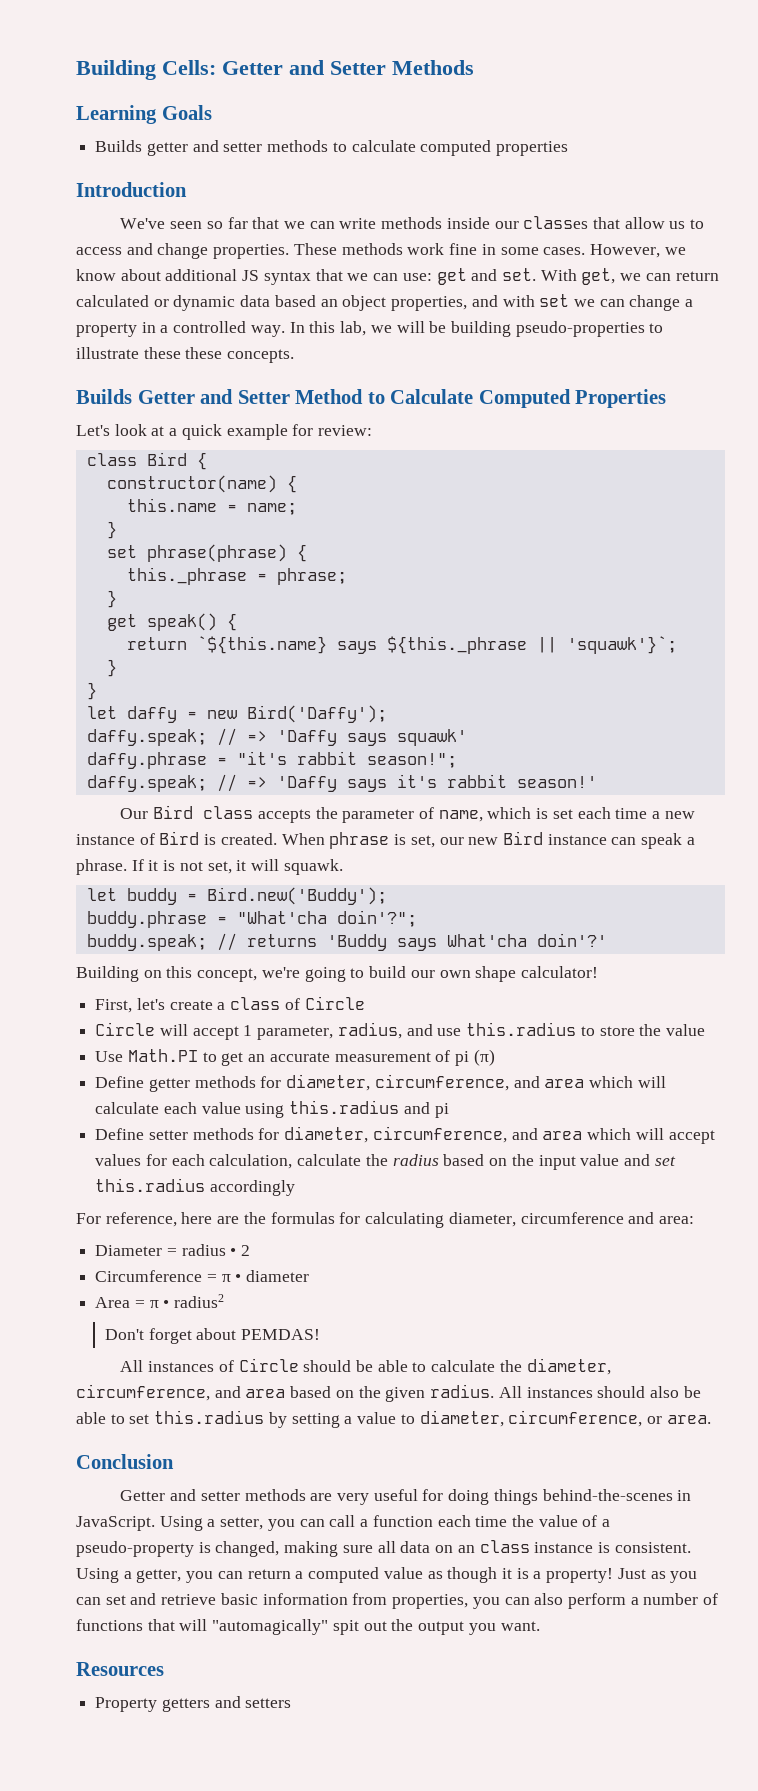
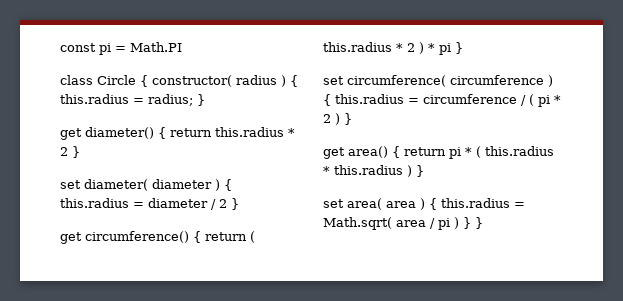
- Building Cells: Getter and Setter Methods
- Learning Goals
- Builds getter and setter methods to calculate computed properties
- Introduction
- We've seen so far that we can write methods inside our classes that allow us to access and change properties. These methods work fine in some cases. However, we know about additional JS syntax that we can use: get and set. With get, we can return calculated or dynamic data based an object properties, and with set we can change a property in a controlled way. In this lab, we will be building pseudo-properties to illustrate these these concepts.
- Builds Getter and Setter Method to Calculate Computed Properties
- Let's look at a quick example for review:
- class Bird {
- constructor(name) {
- this.name = name;
- }
- set phrase(phrase) {
- this._phrase = phrase;
- }
- get speak() {
- return `${this.name} says ${this._phrase || 'squawk'}`;
- }
- }
- let daffy = new Bird('Daffy');
- daffy.speak; // => 'Daffy says squawk'
- daffy.phrase = "it's rabbit season!";
- daffy.speak; // => 'Daffy says it's rabbit season!'
- Our Bird class accepts the parameter of name, which is set each time a new instance of Bird is created. When phrase is set, our new Bird instance can speak a phrase. If it is not set, it will squawk.
- let buddy = Bird.new('Buddy');
- buddy.phrase = "What'cha doin'?";
- buddy.speak; // returns 'Buddy says What'cha doin'?'
- Building on this concept, we're going to build our own shape calculator!
- First, let's create a class of Circle
- Circle will accept 1 parameter, radius, and use this.radius to store the value
- Use Math.PI to get an accurate measurement of pi (π)
- Define getter methods for diameter, circumference, and area which will calculate each value using this.radius and pi
- Define setter methods for diameter, circumference, and area which will accept values for each calculation, calculate the radius based on the input value and set this.radius accordingly
- For reference, here are the formulas for calculating diameter, circumference and area:
- Diameter = radius • 2
- Circumference = π • diameter
- Area = π • radius2
- Don't forget about PEMDAS!
- All instances of Circle should be able to calculate the diameter, circumference, and area based on the given radius. All instances should also be able to set this.radius by setting a value to diameter, circumference, or area.
- Conclusion
- Getter and setter methods are very useful for doing things behind-the-scenes in JavaScript. Using a setter, you can call a function each time the value of a pseudo-property is changed, making sure all data on an class instance is consistent. Using a getter, you can return a computed value as though it is a property! Just as you can set and retrieve basic information from properties, you can also perform a number of functions that will "automagically" spit out the output you want.
- Resources
- Property getters and setters
+ const pi = Math.PI
+ class Circle { constructor( radius ) { this.radius = radius; }
+ get diameter() { return this.radius * 2 }
+ set diameter( diameter ) { this.radius = diameter / 2 }
+ get circumference() { return ( this.radius * 2 ) * pi }
+ set circumference( circumference ) { this.radius = circumference / ( pi * 2 ) }
+ get area() { return pi * ( this.radius * this.radius ) }
+ set area( area ) { this.radius = Math.sqrt( area / pi ) } }

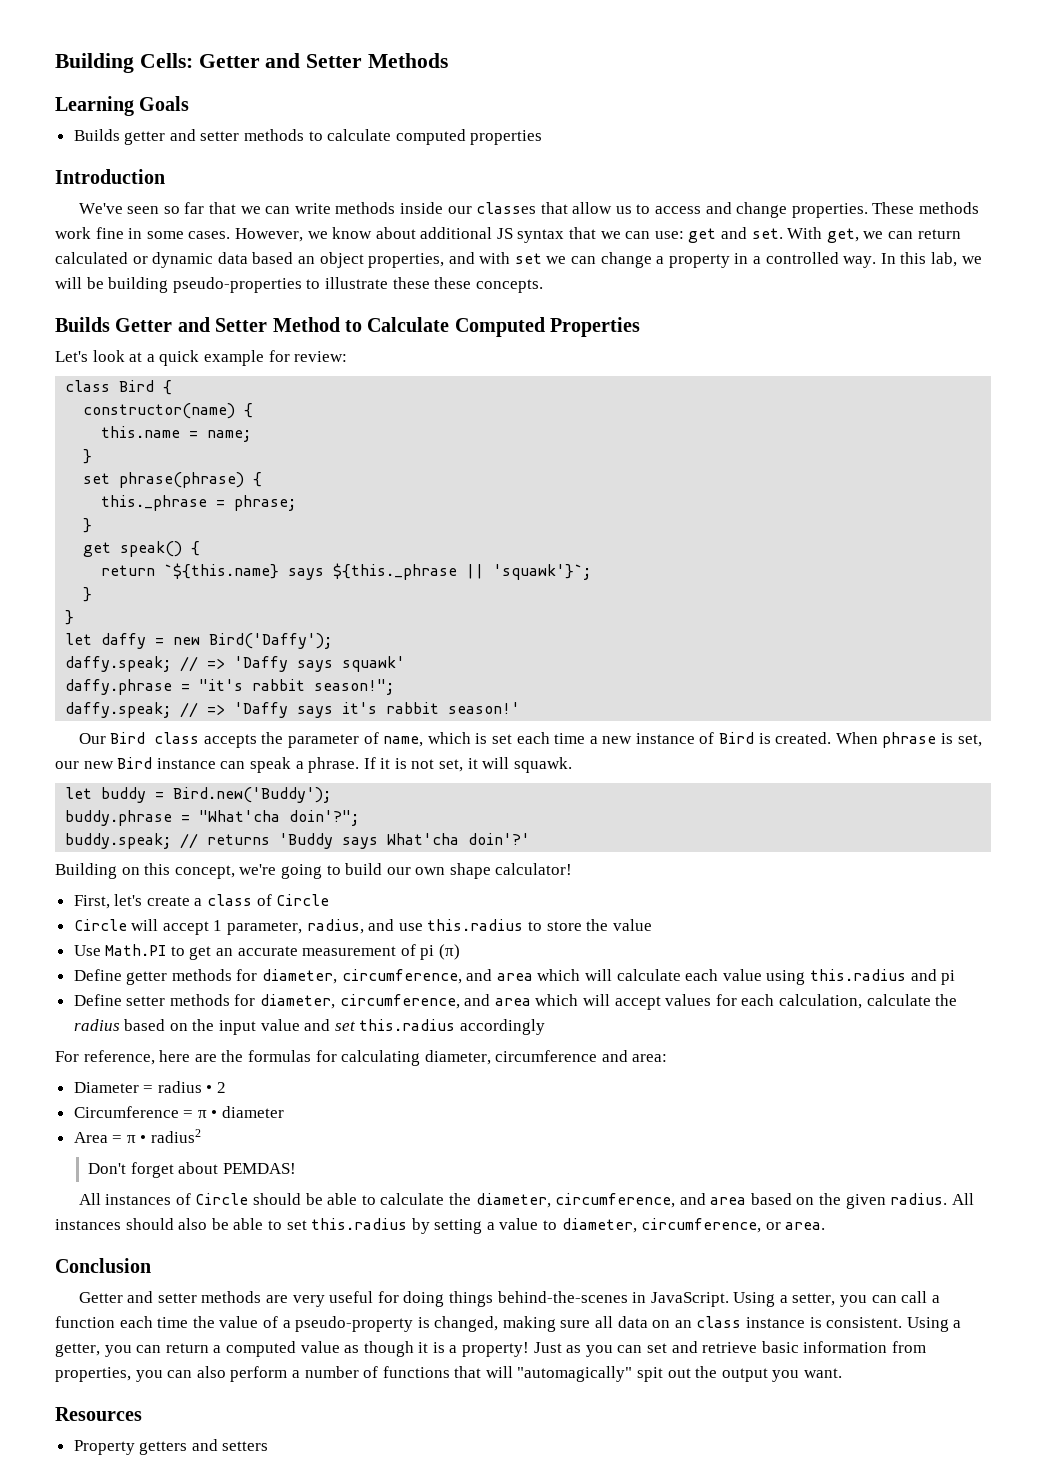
- const pi = Math.PI
- class Circle { constructor( radius ) { this.radius = radius; }
- get diameter() { return this.radius * 2 }
- set diameter( diameter ) { this.radius = diameter / 2 }
- get circumference() { return ( this.radius * 2 ) * pi }
- set circumference( circumference ) { this.radius = circumference / ( pi * 2 ) }
- get area() { return pi * ( this.radius * this.radius ) }
- set area( area ) { this.radius = Math.sqrt( area / pi ) } }
+ Building Cells: Getter and Setter Methods
+ Learning Goals
+ Builds getter and setter methods to calculate computed properties
+ Introduction
+ We've seen so far that we can write methods inside our classes that allow us to access and change properties. These methods work fine in some cases. However, we know about additional JS syntax that we can use: get and set. With get, we can return calculated or dynamic data based an object properties, and with set we can change a property in a controlled way. In this lab, we will be building pseudo-properties to illustrate these these concepts.
+ Builds Getter and Setter Method to Calculate Computed Properties
+ Let's look at a quick example for review:
+ class Bird {
+ constructor(name) {
+ this.name = name;
+ }
+ set phrase(phrase) {
+ this._phrase = phrase;
+ }
+ get speak() {
+ return `${this.name} says ${this._phrase || 'squawk'}`;
+ }
+ }
+ let daffy = new Bird('Daffy');
+ daffy.speak; // => 'Daffy says squawk'
+ daffy.phrase = "it's rabbit season!";
+ daffy.speak; // => 'Daffy says it's rabbit season!'
+ Our Bird class accepts the parameter of name, which is set each time a new instance of Bird is created. When phrase is set, our new Bird instance can speak a phrase. If it is not set, it will squawk.
+ let buddy = Bird.new('Buddy');
+ buddy.phrase = "What'cha doin'?";
+ buddy.speak; // returns 'Buddy says What'cha doin'?'
+ Building on this concept, we're going to build our own shape calculator!
+ First, let's create a class of Circle
+ Circle will accept 1 parameter, radius, and use this.radius to store the value
+ Use Math.PI to get an accurate measurement of pi (π)
+ Define getter methods for diameter, circumference, and area which will calculate each value using this.radius and pi
+ Define setter methods for diameter, circumference, and area which will accept values for each calculation, calculate the radius based on the input value and set this.radius accordingly
+ For reference, here are the formulas for calculating diameter, circumference and area:
+ Diameter = radius • 2
+ Circumference = π • diameter
+ Area = π • radius2
+ Don't forget about PEMDAS!
+ All instances of Circle should be able to calculate the diameter, circumference, and area based on the given radius. All instances should also be able to set this.radius by setting a value to diameter, circumference, or area.
+ Conclusion
+ Getter and setter methods are very useful for doing things behind-the-scenes in JavaScript. Using a setter, you can call a function each time the value of a pseudo-property is changed, making sure all data on an class instance is consistent. Using a getter, you can return a computed value as though it is a property! Just as you can set and retrieve basic information from properties, you can also perform a number of functions that will "automagically" spit out the output you want.
+ Resources
+ Property getters and setters

